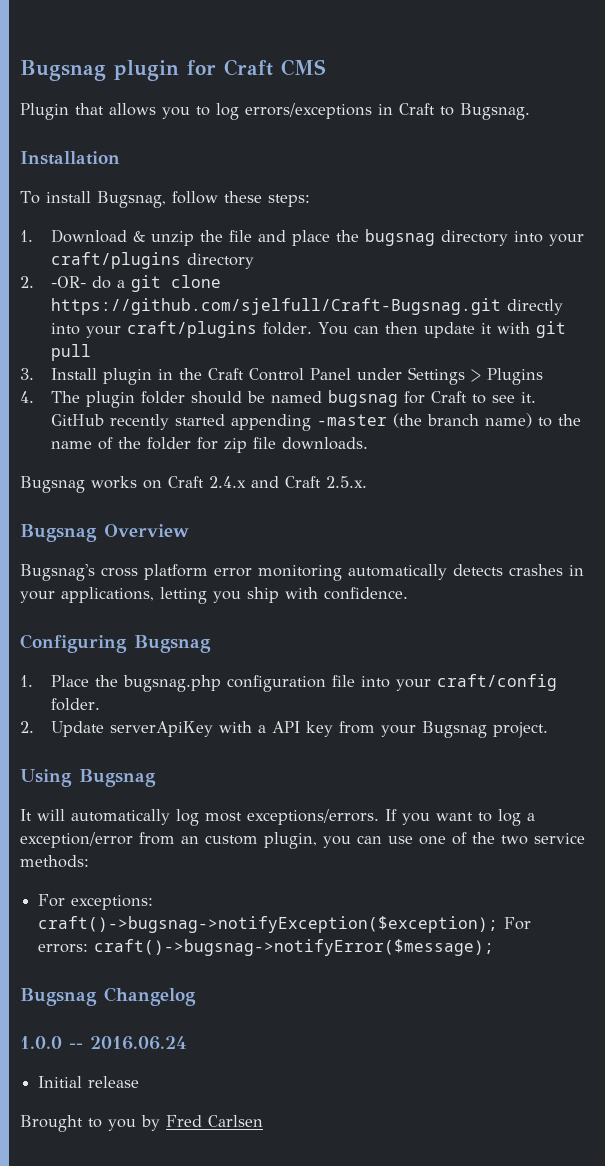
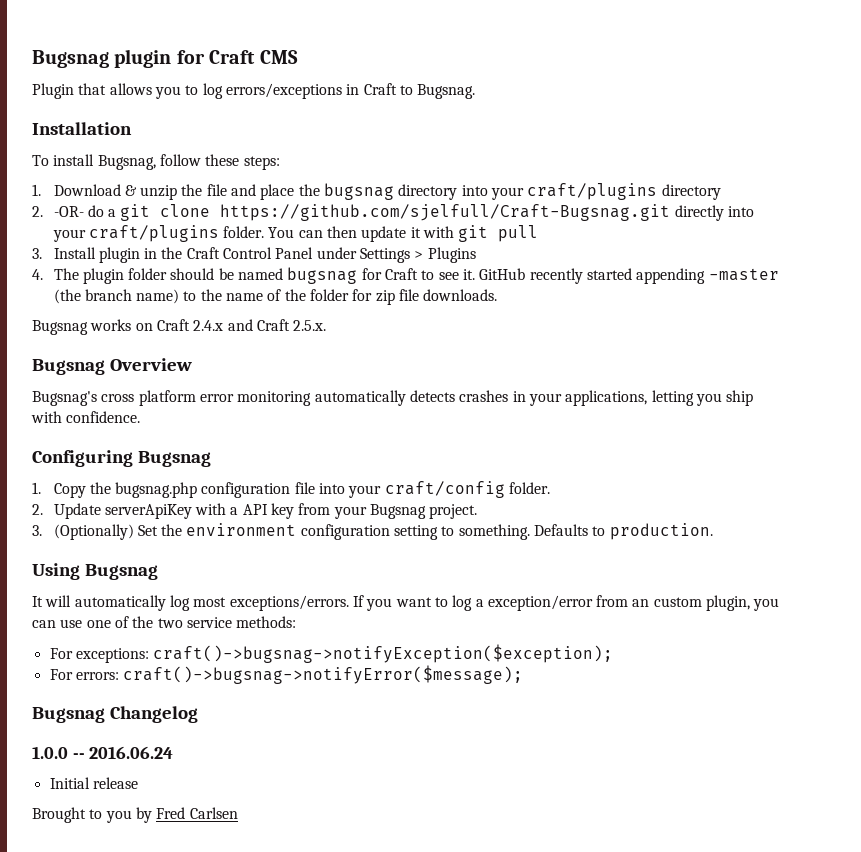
- 1. Place the bugsnag.php configuration file into your craft/config folder.
+ 1. Copy the bugsnag.php configuration file into your craft/config folder.
+ 3. (Optionally) Set the environment configuration setting to something. Defaults to production.
- For exceptions: craft()->bugsnag->notifyException($exception); For errors: craft()->bugsnag->notifyError($message);
+ For exceptions: craft()->bugsnag->notifyException($exception);
+ For errors: craft()->bugsnag->notifyError($message);

